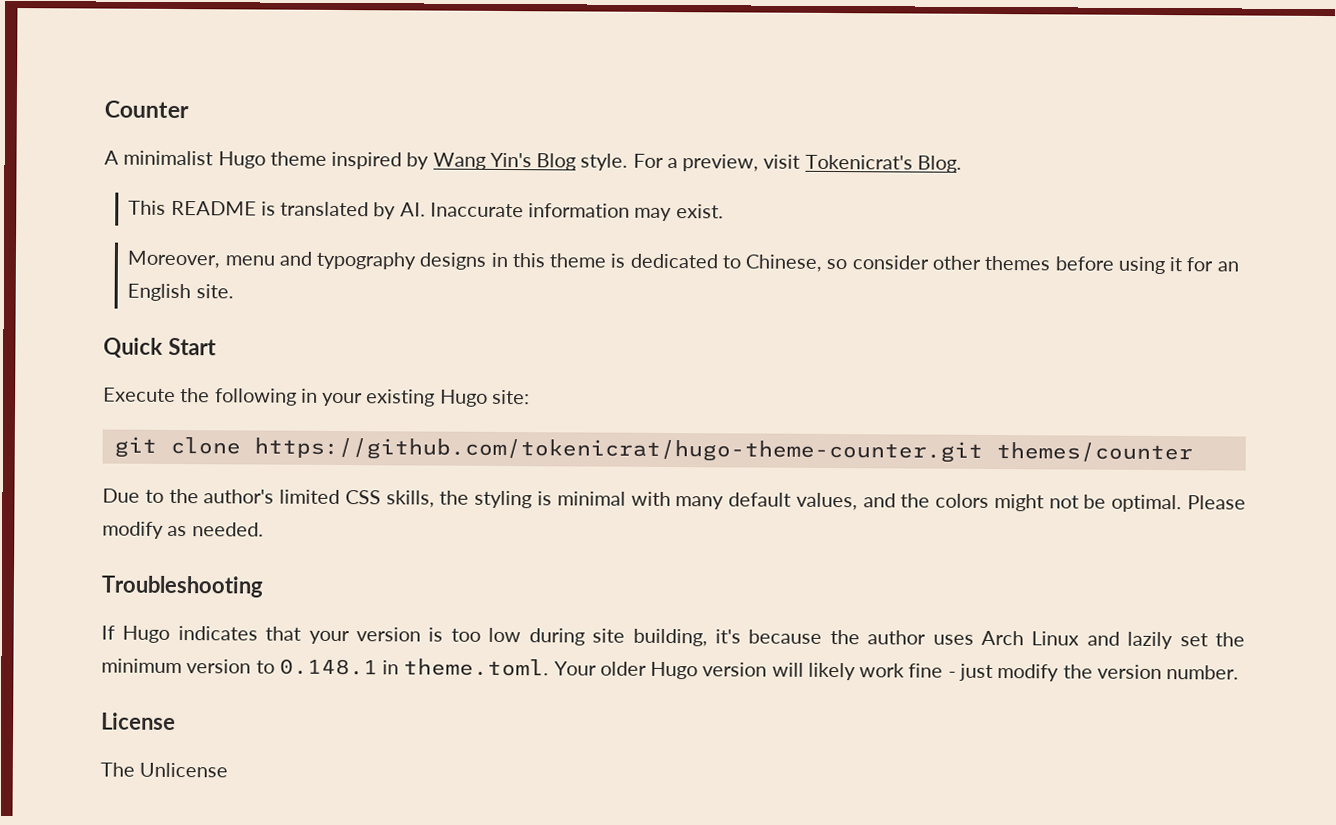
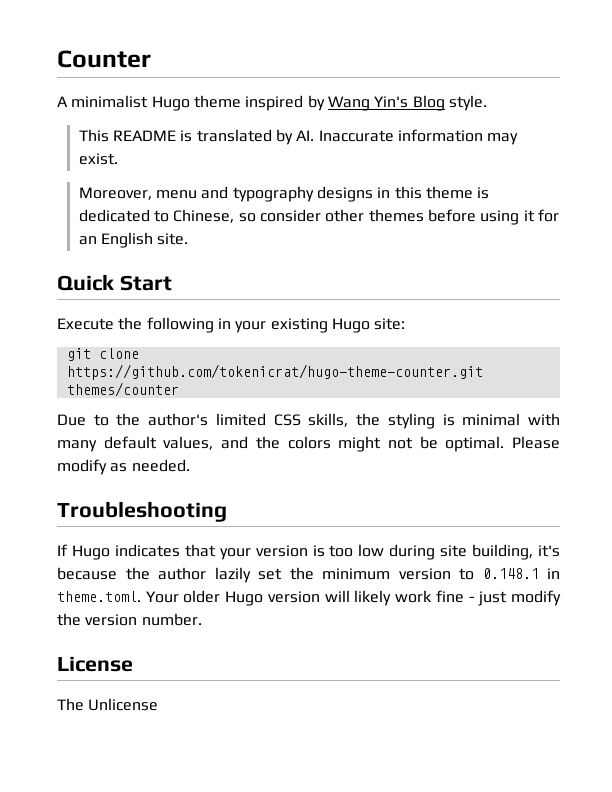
- For a preview, visit Tokenicrat's Blog.
- If Hugo indicates that your version is too low during site building, it's because the author uses Arch Linux and lazily set the minimum version to 0.148.1 in theme.toml. Your older Hugo version will likely work fine - just modify the version number.
+ If Hugo indicates that your version is too low during site building, it's because the author lazily set the minimum version to 0.148.1 in theme.toml. Your older Hugo version will likely work fine - just modify the version number.

